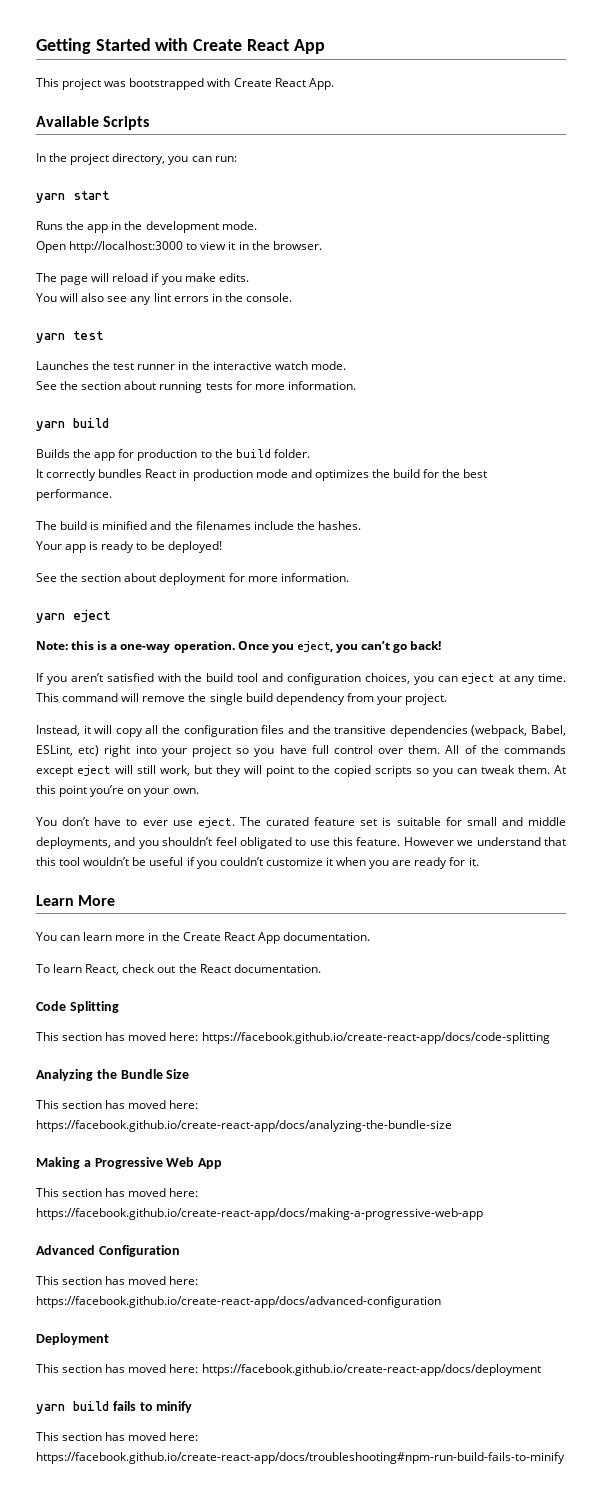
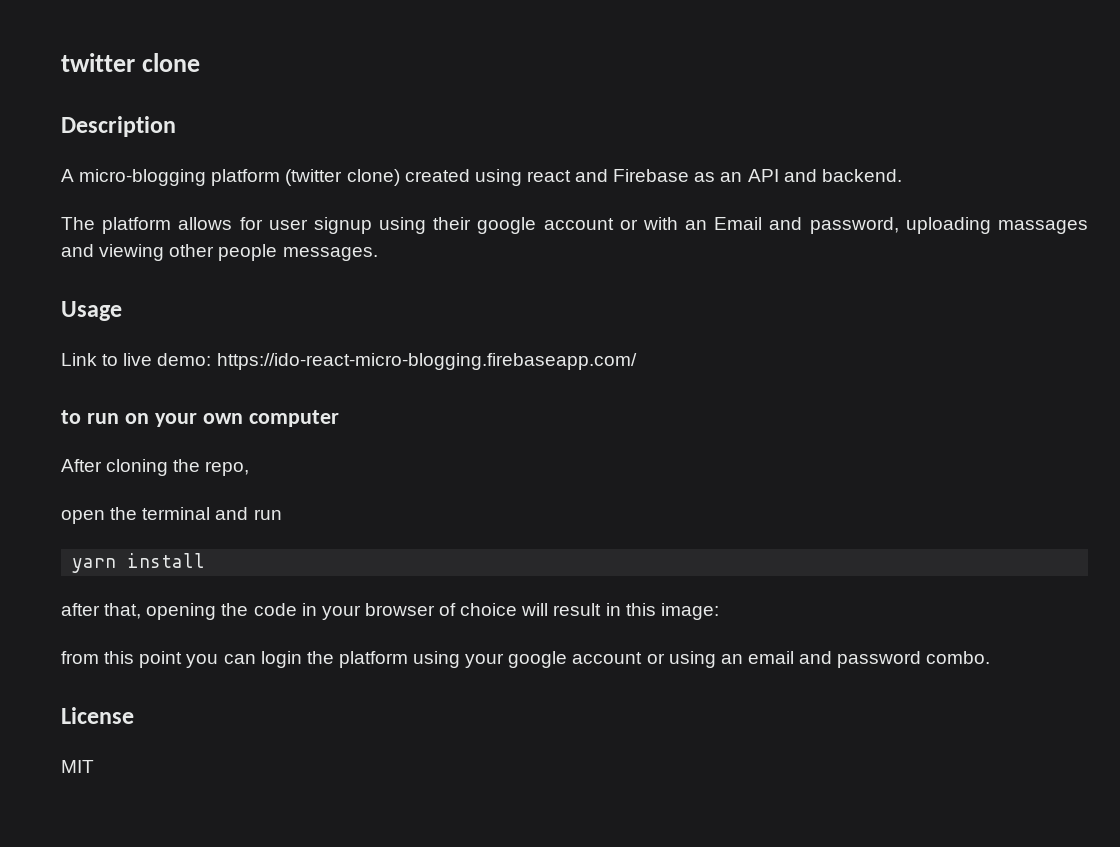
- Getting Started with Create React App
- This project was bootstrapped with Create React App.
- Available Scripts
- In the project directory, you can run:
- yarn start
- Runs the app in the development mode.
- Open http://localhost:3000 to view it in the browser.
- The page will reload if you make edits.
- You will also see any lint errors in the console.
- yarn test
- Launches the test runner in the interactive watch mode.
- See the section about running tests for more information.
- yarn build
- Builds the app for production to the build folder.
- It correctly bundles React in production mode and optimizes the build for the best performance.
- The build is minified and the filenames include the hashes.
- Your app is ready to be deployed!
- See the section about deployment for more information.
- yarn eject
- Note: this is a one-way operation. Once you eject, you can’t go back!
- If you aren’t satisfied with the build tool and configuration choices, you can eject at any time. This command will remove the single build dependency from your project.
- Instead, it will copy all the configuration files and the transitive dependencies (webpack, Babel, ESLint, etc) right into your project so you have full control over them. All of the commands except eject will still work, but they will point to the copied scripts so you can tweak them. At this point you’re on your own.
- You don’t have to ever use eject. The curated feature set is suitable for small and middle deployments, and you shouldn’t feel obligated to use this feature. However we understand that this tool wouldn’t be useful if you couldn’t customize it when you are ready for it.
- Learn More
- You can learn more in the Create React App documentation.
- To learn React, check out the React documentation.
- Code Splitting
- This section has moved here: https://facebook.github.io/create-react-app/docs/code-splitting
- Analyzing the Bundle Size
- This section has moved here: https://facebook.github.io/create-react-app/docs/analyzing-the-bundle-size
- Making a Progressive Web App
- This section has moved here: https://facebook.github.io/create-react-app/docs/making-a-progressive-web-app
- Advanced Configuration
- This section has moved here: https://facebook.github.io/create-react-app/docs/advanced-configuration
- Deployment
- This section has moved here: https://facebook.github.io/create-react-app/docs/deployment
- yarn build fails to minify
- This section has moved here: https://facebook.github.io/create-react-app/docs/troubleshooting#npm-run-build-fails-to-minify
+ twitter clone
+ Description
+ A micro-blogging platform (twitter clone) created using react and Firebase as an API and backend.
+ The platform allows for user signup using their google account or with an Email and password, uploading massages and viewing other people messages.
+ Usage
+ Link to live demo: https://ido-react-micro-blogging.firebaseapp.com/
+ to run on your own computer
+ After cloning the repo,
+ open the terminal and run
+ yarn install
+ after that, opening the code in your browser of choice will result in this image:
+ from this point you can login the platform using your google account or using an email and password combo.
+ License
+ MIT

